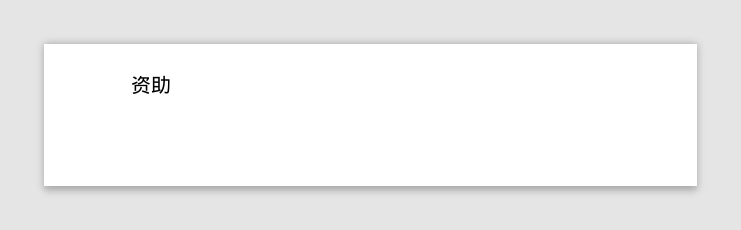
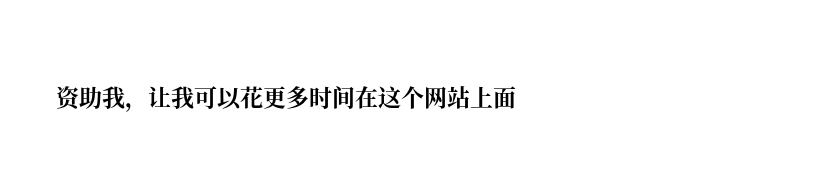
- 资助
+ 资助我，让我可以花更多时间在这个网站上面

